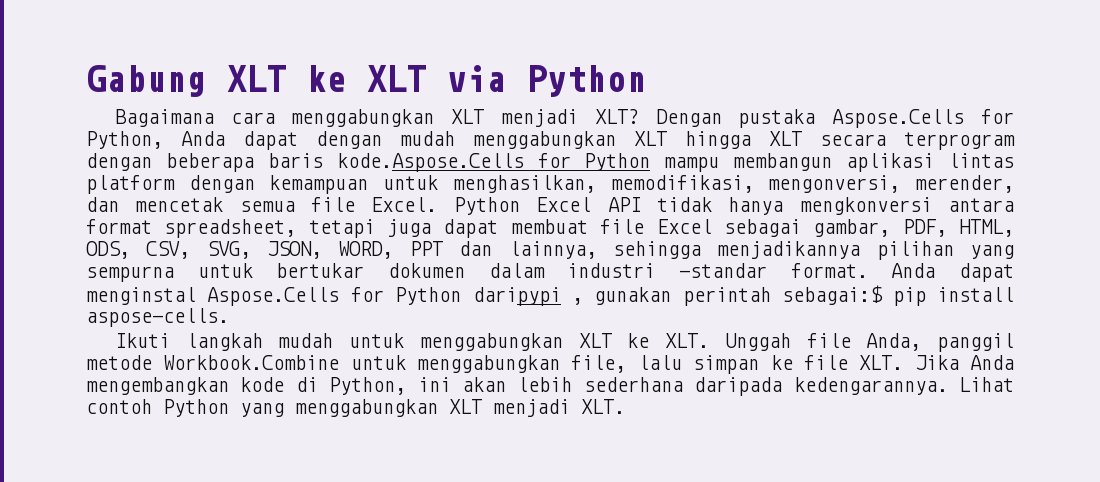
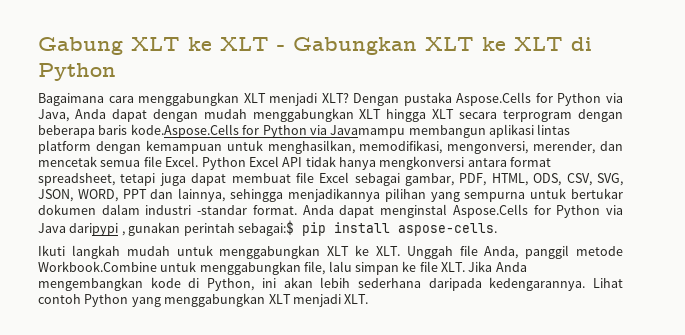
- Gabung XLT ke XLT via Python
+ Gabung XLT ke XLT - Gabungkan XLT ke XLT di Python
- Dengan pustaka Aspose.Cells for Python, Anda dapat dengan mudah menggabungkan XLT hingga XLT secara terprogram dengan beberapa baris kode.Aspose.Cells for Python mampu membangun aplikasi lintas platform dengan kemampuan untuk menghasilkan, memodifikasi, mengonversi, merender, dan mencetak semua file Excel.
+ Dengan pustaka Aspose.Cells for Python via Java, Anda dapat dengan mudah menggabungkan XLT hingga XLT secara terprogram dengan beberapa baris kode.Aspose.Cells for Python via Javamampu membangun aplikasi lintas platform dengan kemampuan untuk menghasilkan, memodifikasi, mengonversi, merender, dan mencetak semua file Excel.
- Anda dapat menginstal Aspose.Cells for Python daripypi , gunakan perintah sebagai:$ pip install aspose-cells.
+ Anda dapat menginstal Aspose.Cells for Python via Java daripypi , gunakan perintah sebagai:$ pip install aspose-cells.

